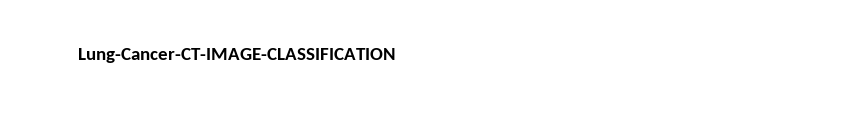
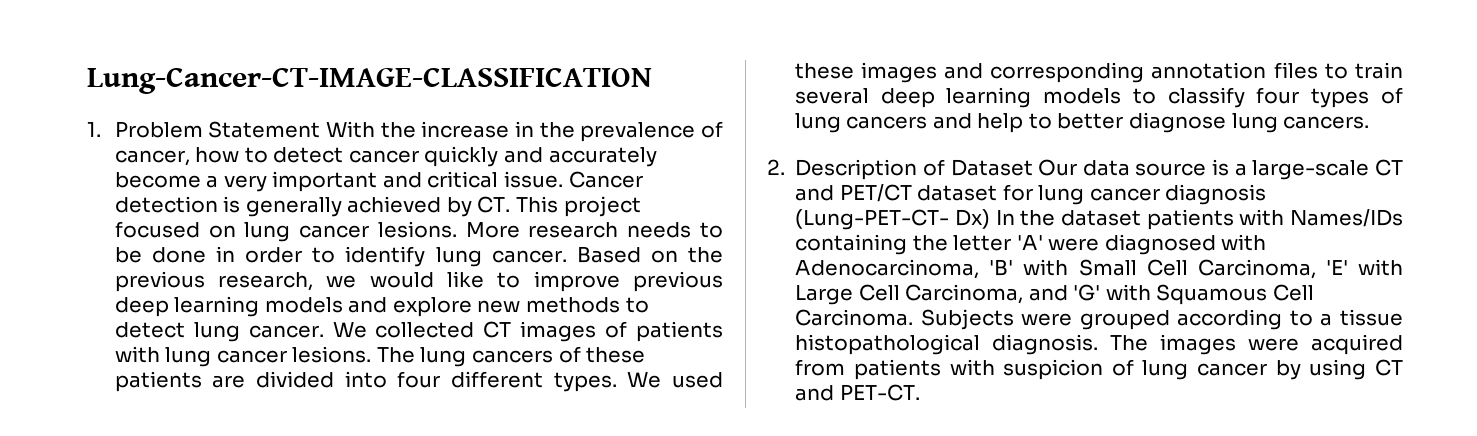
+ 1. Problem Statement With the increase in the prevalence of cancer, how to detect cancer quickly and accurately become a very important and critical issue. Cancer detection is generally achieved by CT. This project focused on lung cancer lesions. More research needs to be done in order to identify lung cancer. Based on the previous research, we would like to improve previous deep learning models and explore new methods to detect lung cancer. We collected CT images of patients with lung cancer lesions. The lung cancers of these patients are divided into four different types. We used these images and corresponding annotation files to train several deep learning models to classify four types of lung cancers and help to better diagnose lung cancers.
+ 2. Description of Dataset Our data source is a large-scale CT and PET/CT dataset for lung cancer diagnosis (Lung-PET-CT- Dx) In the dataset patients with Names/IDs containing the letter 'A' were diagnosed with Adenocarcinoma, 'B' with Small Cell Carcinoma, 'E' with Large Cell Carcinoma, and 'G' with Squamous Cell Carcinoma. Subjects were grouped according to a tissue histopathological diagnosis. The images were acquired from patients with suspicion of lung cancer by using CT and PET-CT.

